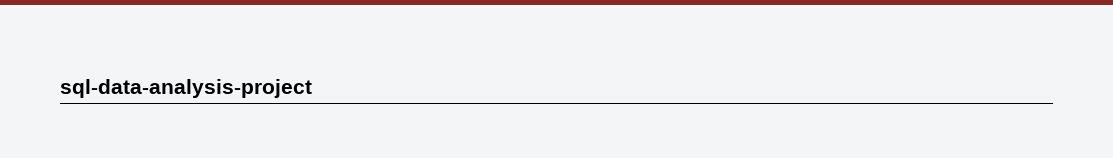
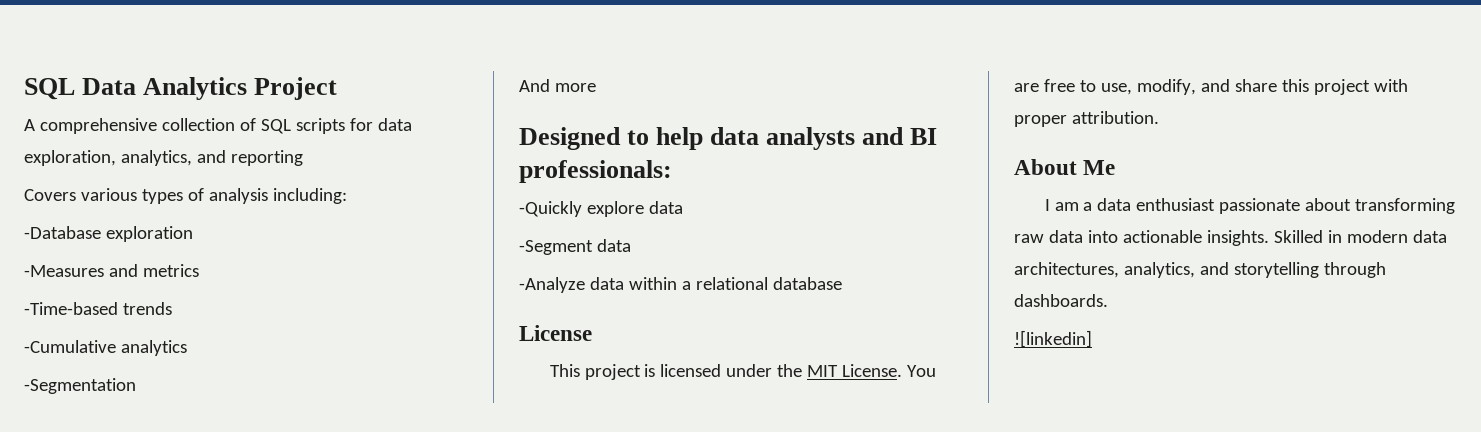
- sql-data-analysis-project
+ SQL Data Analytics Project
+ A comprehensive collection of SQL scripts for data exploration, analytics, and reporting
+ Covers various types of analysis including:
+ -Database exploration
+ -Measures and metrics
+ -Time-based trends
+ -Cumulative analytics
+ -Segmentation
+ And more
+ Designed to help data analysts and BI professionals:
+ -Quickly explore data
+ -Segment data
+ -Analyze data within a relational database
+ License
+ This project is licensed under the MIT License. You are free to use, modify, and share this project with proper attribution.
+ About Me
+ I am a data enthusiast passionate about transforming raw data into actionable insights. Skilled in modern data architectures, analytics, and storytelling through dashboards.
+ ![linkedin]

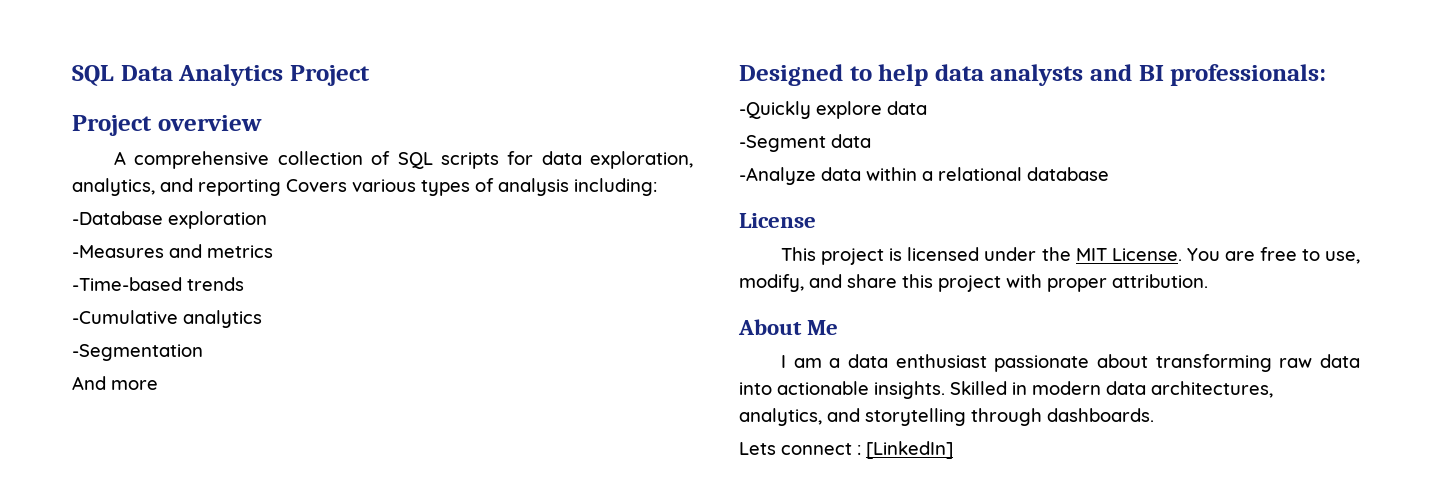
+ Project overview
- A comprehensive collection of SQL scripts for data exploration, analytics, and reporting
- Covers various types of analysis including:
+ A comprehensive collection of SQL scripts for data exploration, analytics, and reporting Covers various types of analysis including:
- ![linkedin]
+ Lets connect : [LinkedIn]

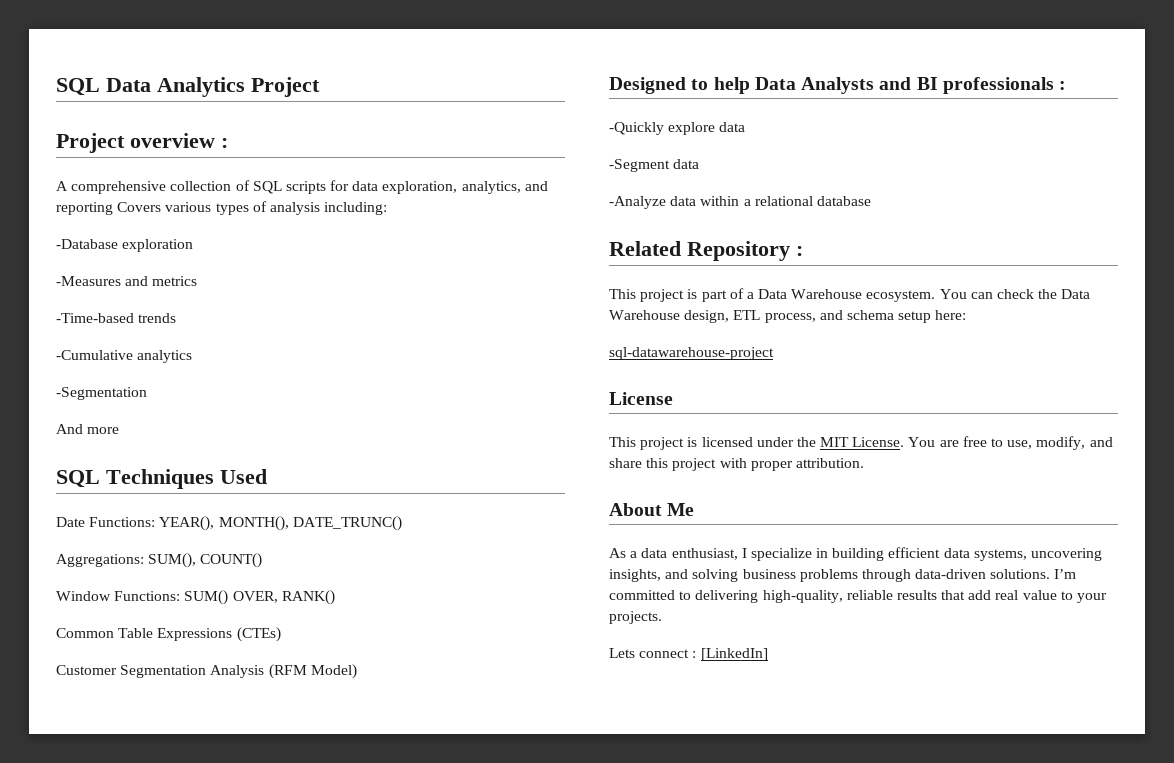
- Project overview
+ Project overview :
- Designed to help data analysts and BI professionals:
+ SQL Techniques Used
+ Date Functions: YEAR(), MONTH(), DATE_TRUNC()
+ Aggregations: SUM(), COUNT()
+ Window Functions: SUM() OVER, RANK()
+ Common Table Expressions (CTEs)
+ Customer Segmentation Analysis (RFM Model)
+ Designed to help Data Analysts and BI professionals :
+ Related Repository :
+ This project is part of a Data Warehouse ecosystem. You can check the Data Warehouse design, ETL process, and schema setup here:
+ sql-datawarehouse-project
- I am a data enthusiast passionate about transforming raw data into actionable insights. Skilled in modern data architectures, analytics, and storytelling through dashboards.
+ As a data enthusiast, I specialize in building efficient data systems, uncovering insights, and solving business problems through data-driven solutions. I’m committed to delivering high-quality, reliable results that add real value to your projects.

